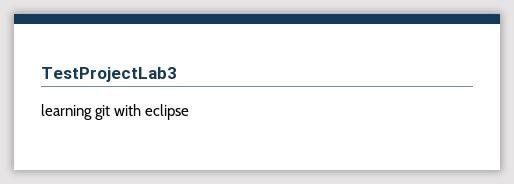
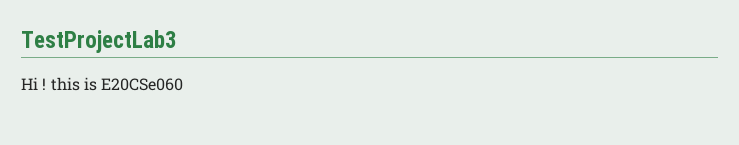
- learning git with eclipse
+ Hi ! this is E20CSe060

